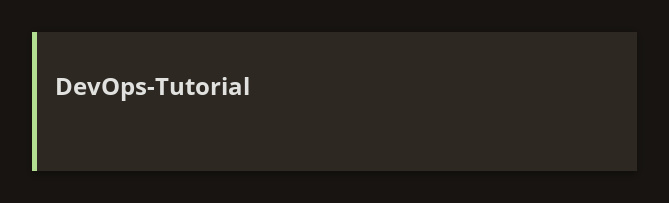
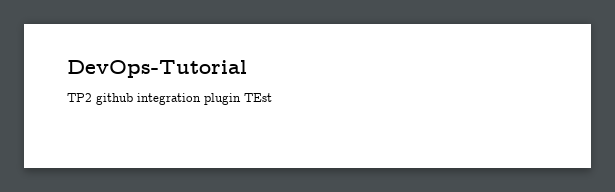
+ TP2 github integration plugin TEst

